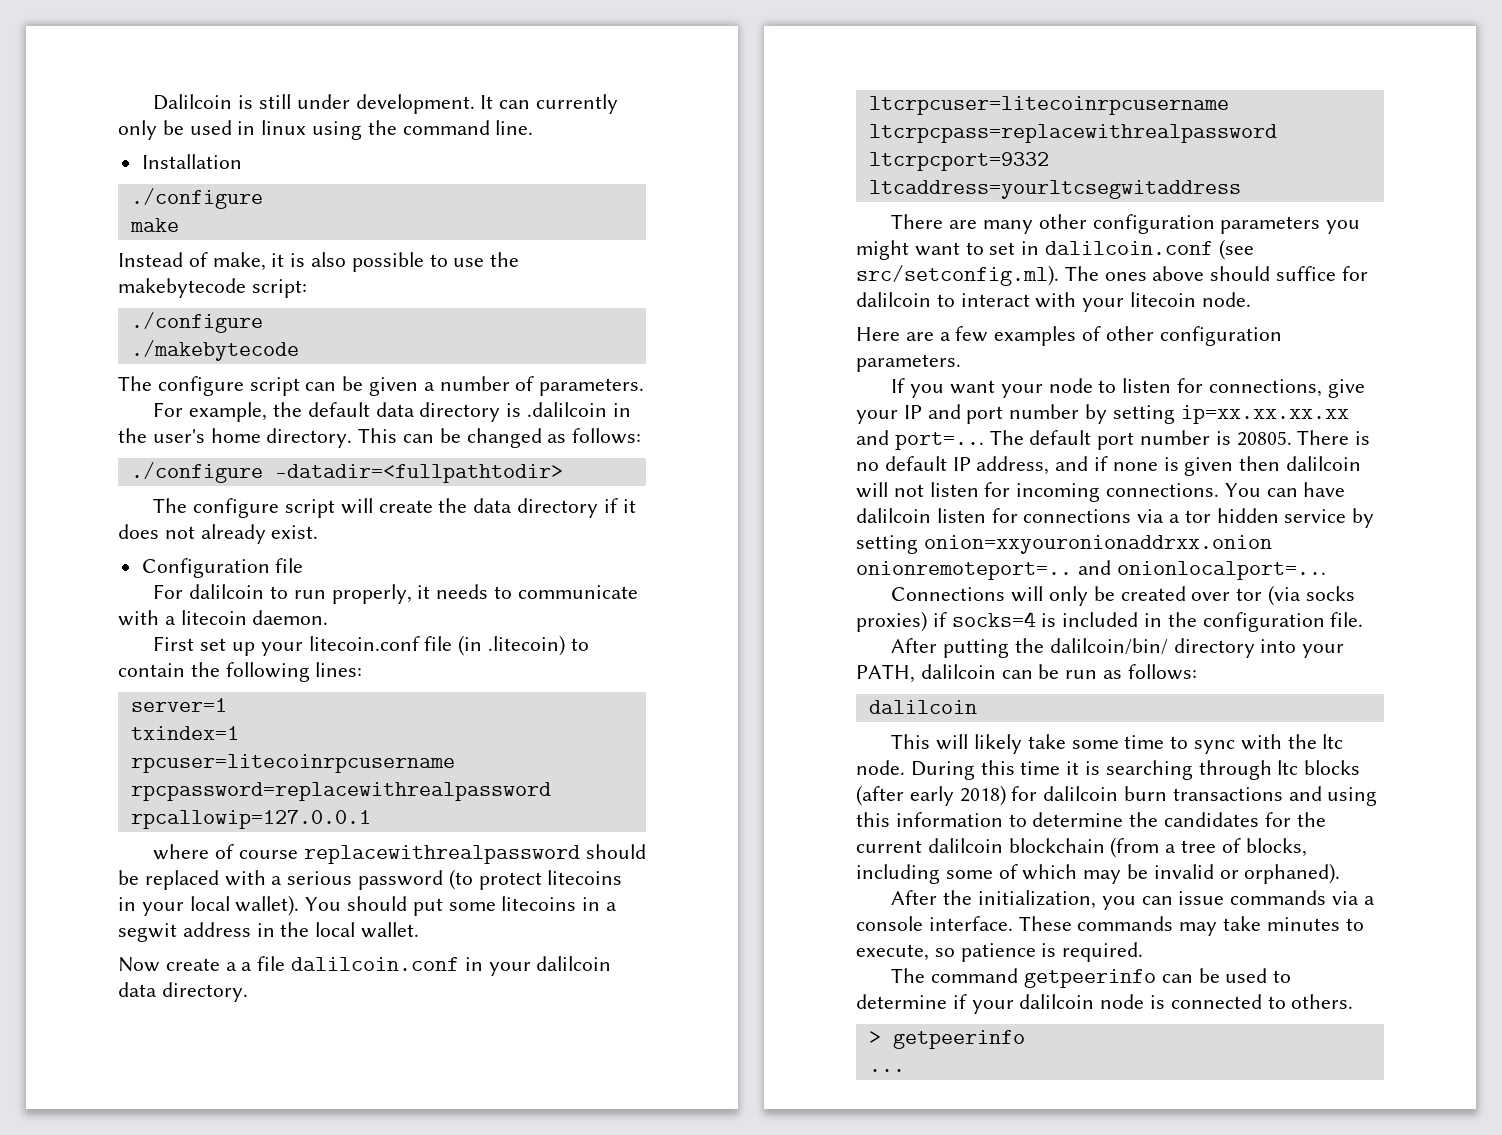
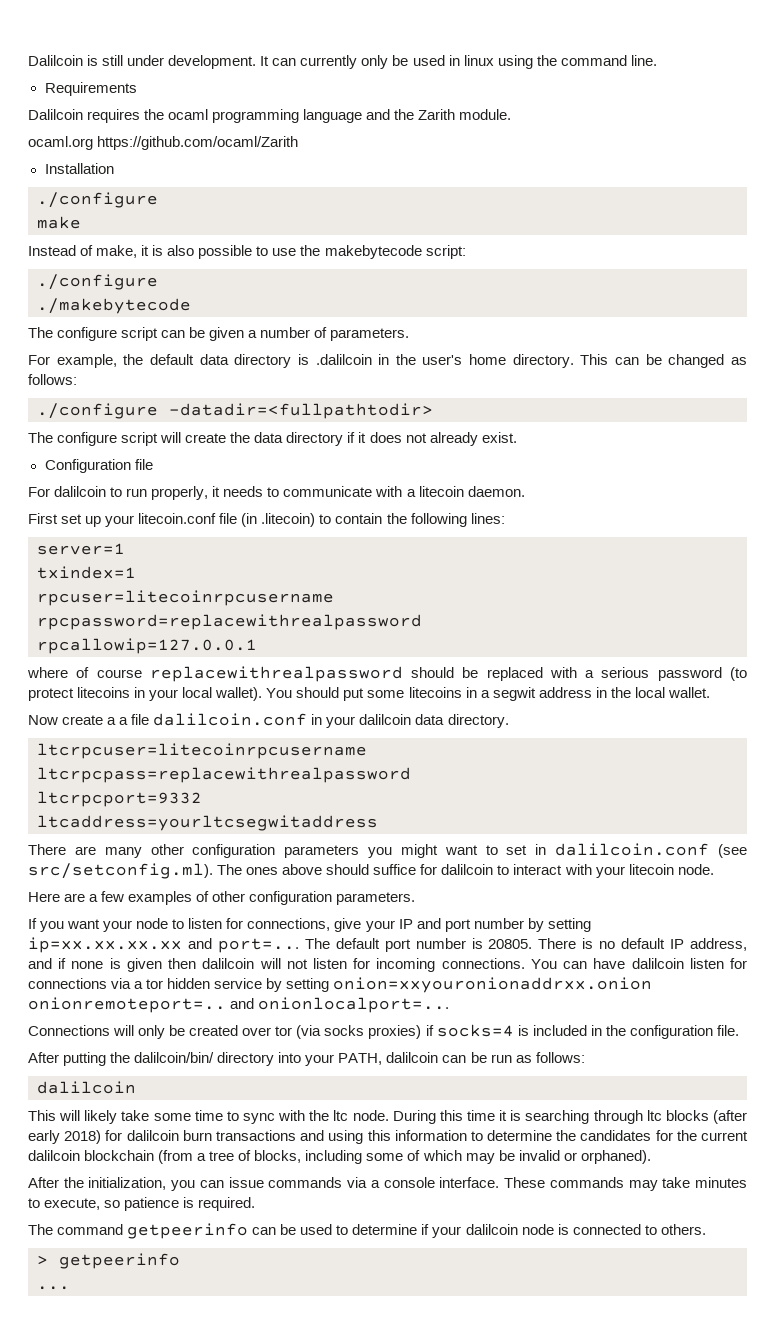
+ Requirements
+ Dalilcoin requires the ocaml programming language and the Zarith module.
+ ocaml.org https://github.com/ocaml/Zarith

